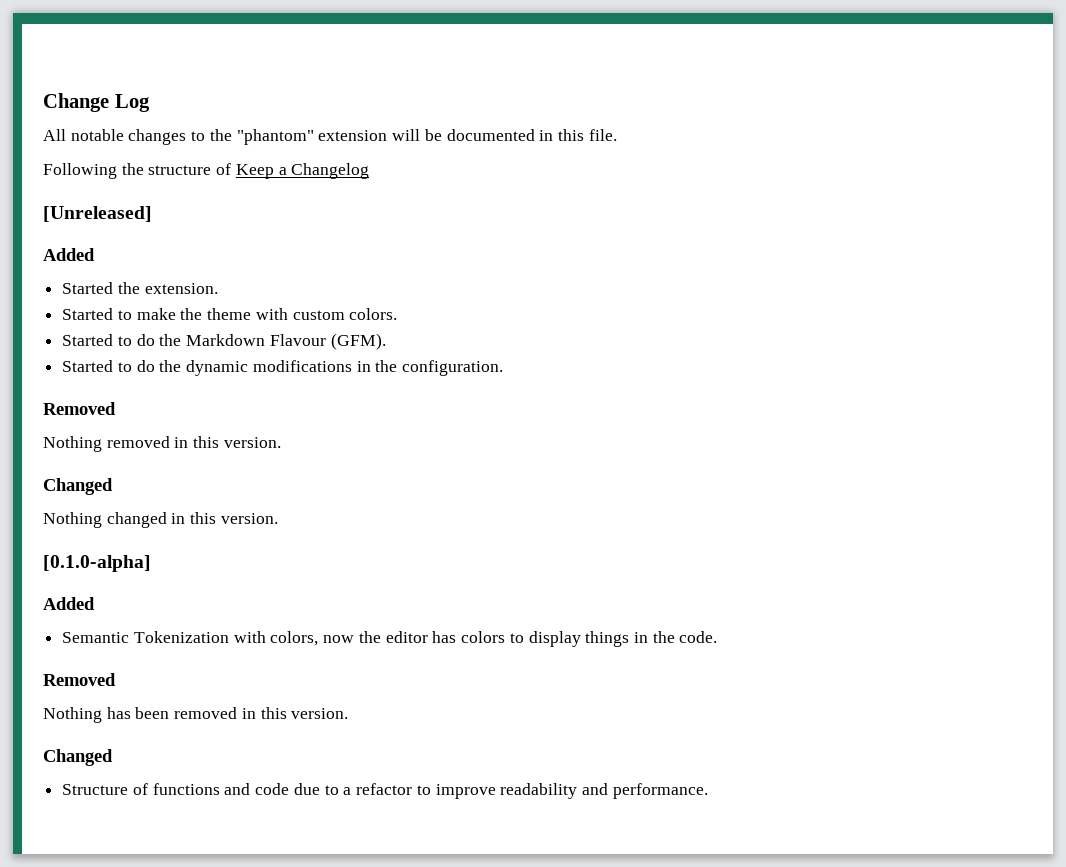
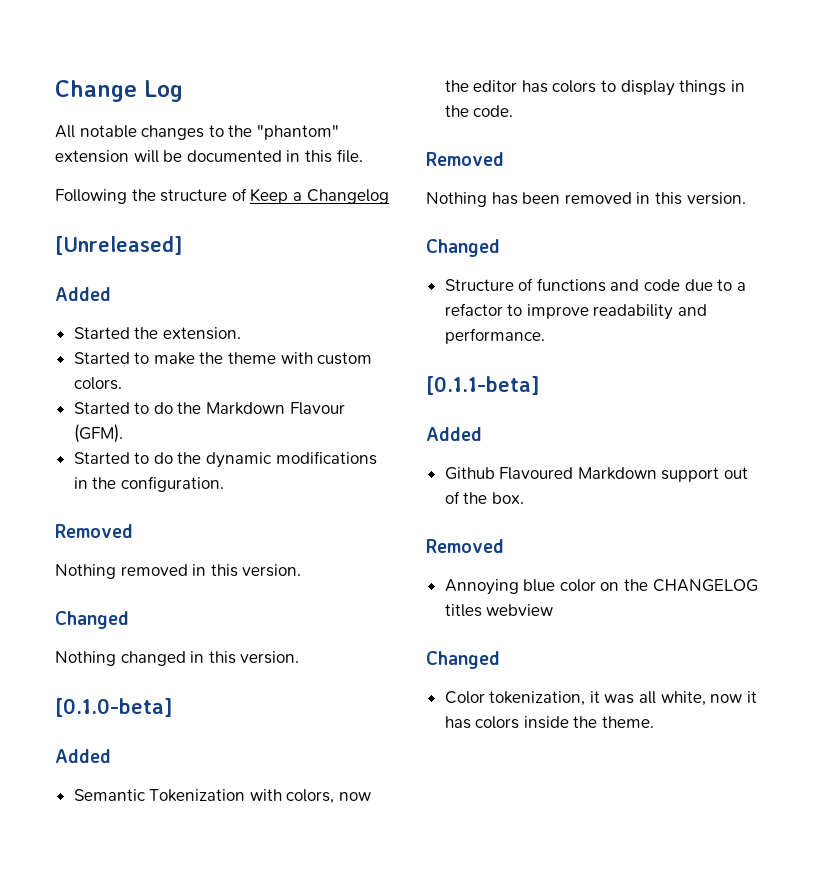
- [0.1.0-alpha]
+ [0.1.0-beta]
+ [0.1.1-beta]
+ Added
+ Github Flavoured Markdown support out of the box.
+ Removed
+ Annoying blue color on the CHANGELOG titles webview
+ Changed
+ Color tokenization, it was all white, now it has colors inside the theme.

